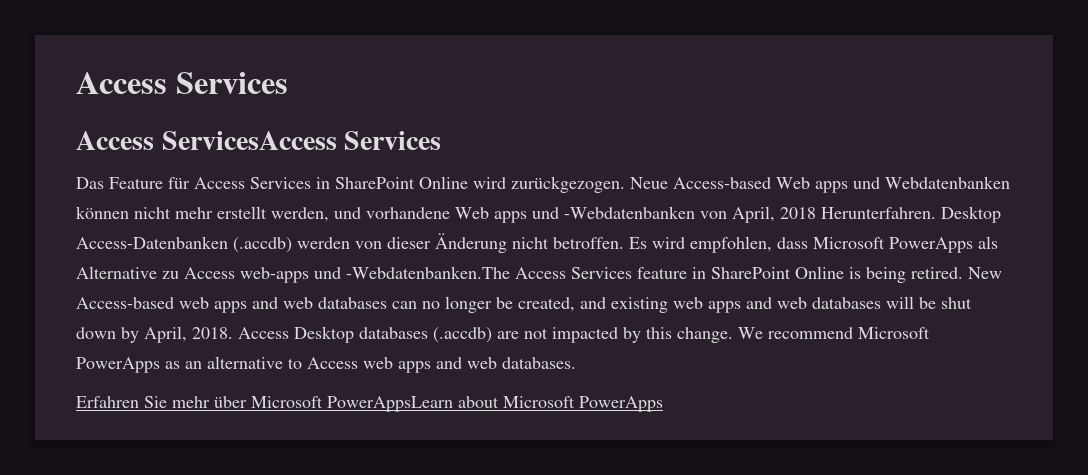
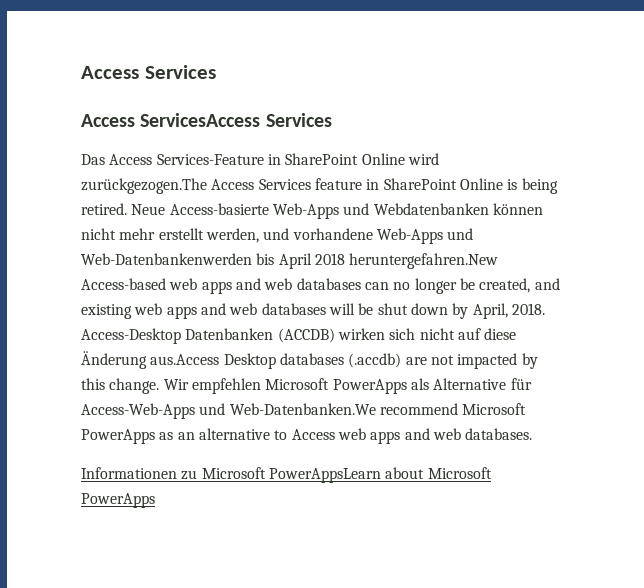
- Das Feature für Access Services in SharePoint Online wird zurückgezogen. Neue Access-based Web apps und Webdatenbanken können nicht mehr erstellt werden, und vorhandene Web apps und -Webdatenbanken von April, 2018 Herunterfahren. Desktop Access-Datenbanken (.accdb) werden von dieser Änderung nicht betroffen. Es wird empfohlen, dass Microsoft PowerApps als Alternative zu Access web-apps und -Webdatenbanken.The Access Services feature in SharePoint Online is being retired. New Access-based web apps and web databases can no longer be created, and existing web apps and web databases will be shut down by April, 2018.
+ Das Access Services-Feature in SharePoint Online wird zurückgezogen.The Access Services feature in SharePoint Online is being retired. Neue Access-basierte Web-Apps und Webdatenbanken können nicht mehr erstellt werden, und vorhandene Web-Apps und Web-Datenbankenwerden bis April 2018 heruntergefahren.New Access-based web apps and web databases can no longer be created, and existing web apps and web databases will be shut down by April, 2018.
- Access Desktop databases (.accdb) are not impacted by this change.
+ Access-Desktop Datenbanken (ACCDB) wirken sich nicht auf diese Änderung aus.Access Desktop databases (.accdb) are not impacted by this change.
- We recommend Microsoft PowerApps as an alternative to Access web apps and web databases.
+ Wir empfehlen Microsoft PowerApps als Alternative für Access-Web-Apps und Web-Datenbanken.We recommend Microsoft PowerApps as an alternative to Access web apps and web databases.
- Erfahren Sie mehr über Microsoft PowerAppsLearn about Microsoft PowerApps
+ Informationen zu Microsoft PowerAppsLearn about Microsoft PowerApps

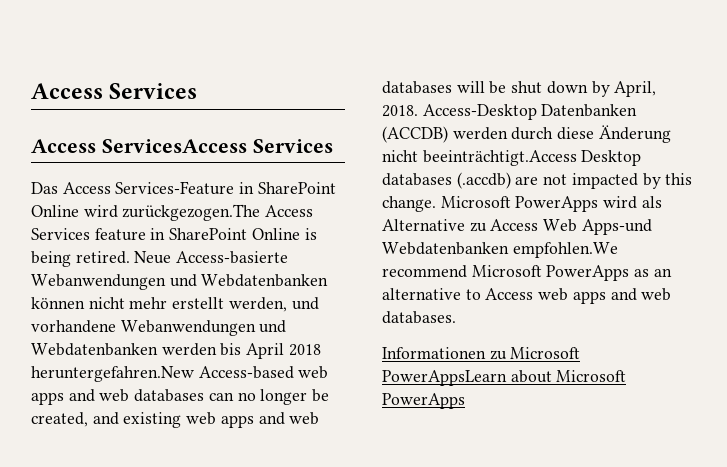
- Neue Access-basierte Web-Apps und Webdatenbanken können nicht mehr erstellt werden, und vorhandene Web-Apps und Web-Datenbankenwerden bis April 2018 heruntergefahren.New Access-based web apps and web databases can no longer be created, and existing web apps and web databases will be shut down by April, 2018.
+ Neue Access-basierte Webanwendungen und Webdatenbanken können nicht mehr erstellt werden, und vorhandene Webanwendungen und Webdatenbanken werden bis April 2018 heruntergefahren.New Access-based web apps and web databases can no longer be created, and existing web apps and web databases will be shut down by April, 2018.
- Access-Desktop Datenbanken (ACCDB) wirken sich nicht auf diese Änderung aus.Access Desktop databases (.accdb) are not impacted by this change.
+ Access-Desktop Datenbanken (ACCDB) werden durch diese Änderung nicht beeinträchtigt.Access Desktop databases (.accdb) are not impacted by this change.
- Wir empfehlen Microsoft PowerApps als Alternative für Access-Web-Apps und Web-Datenbanken.We recommend Microsoft PowerApps as an alternative to Access web apps and web databases.
+ Microsoft PowerApps wird als Alternative zu Access Web Apps-und Webdatenbanken empfohlen.We recommend Microsoft PowerApps as an alternative to Access web apps and web databases.

